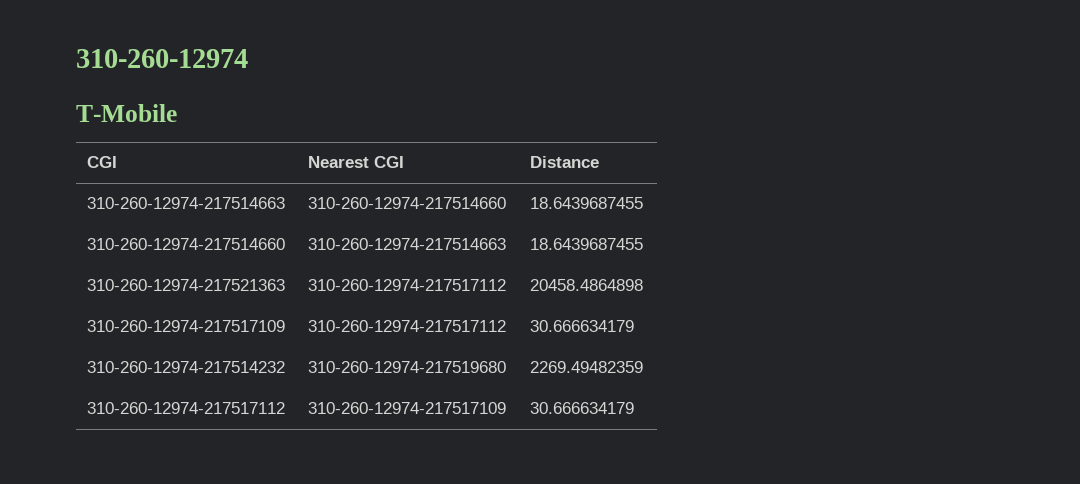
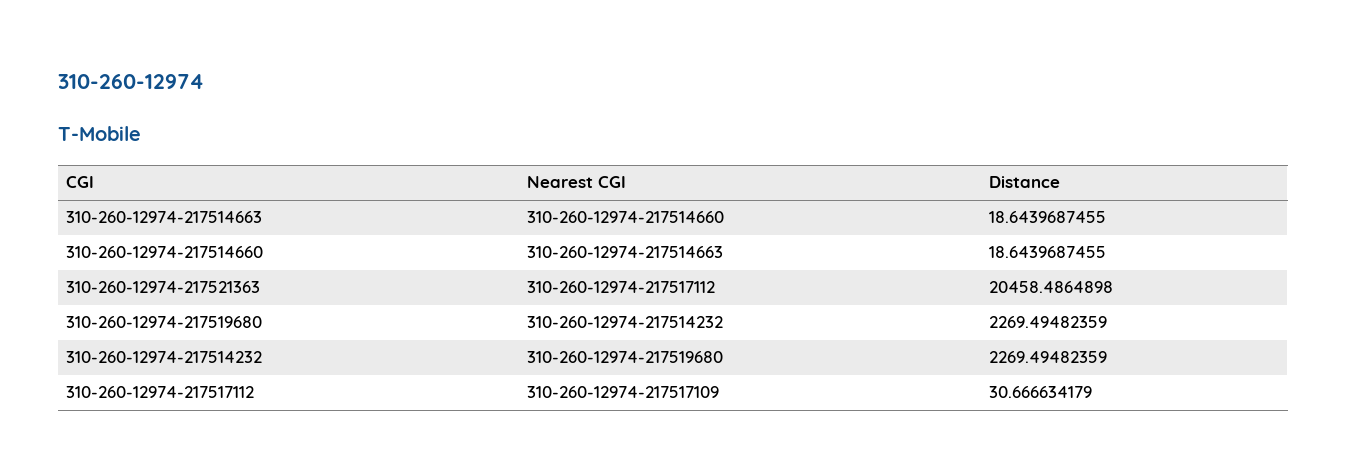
- 310-260-12974-217517109 | 310-260-12974-217517112 | 30.666634179
+ 310-260-12974-217519680 | 310-260-12974-217514232 | 2269.49482359

